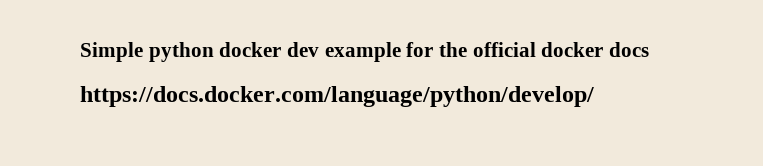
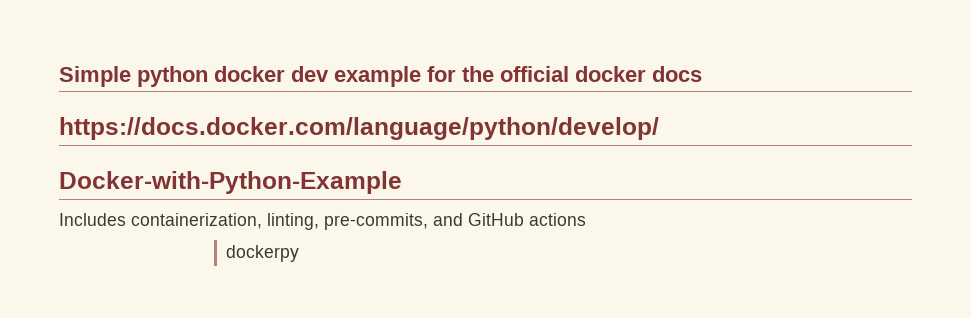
+ Docker-with-Python-Example
+ Includes containerization, linting, pre-commits, and GitHub actions
+ dockerpy

